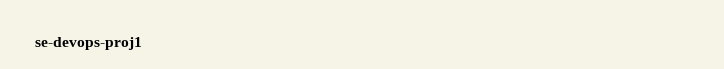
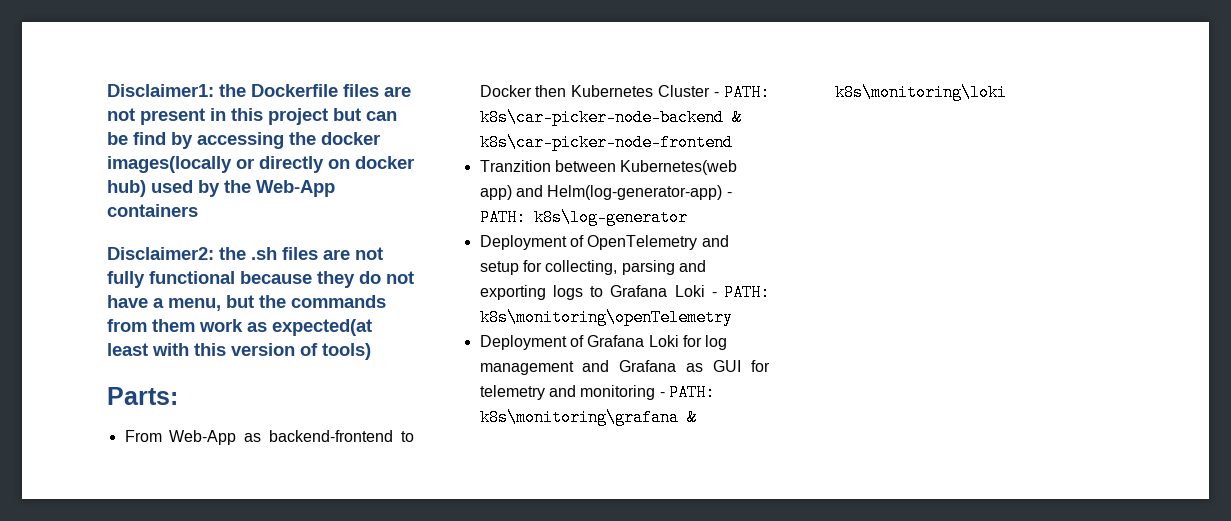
- se-devops-proj1
+ Disclaimer1: the Dockerfile files are not present in this project but can be find by accessing the docker images(locally or directly on docker hub) used by the Web-App containers
+ Disclaimer2: the .sh files are not fully functional because they do not have a menu, but the commands from them work as expected(at least with this version of tools)
+ Parts:
+ From Web-App as backend-frontend to Docker then Kubernetes Cluster - PATH: k8s\car-picker-node-backend & k8s\car-picker-node-frontend
+ Tranzition between Kubernetes(web app) and Helm(log-generator-app) - PATH: k8s\log-generator
+ Deployment of OpenTelemetry and setup for collecting, parsing and exporting logs to Grafana Loki - PATH: k8s\monitoring\openTelemetry
+ Deployment of Grafana Loki for log management and Grafana as GUI for telemetry and monitoring - PATH: k8s\monitoring\grafana & k8s\monitoring\loki

